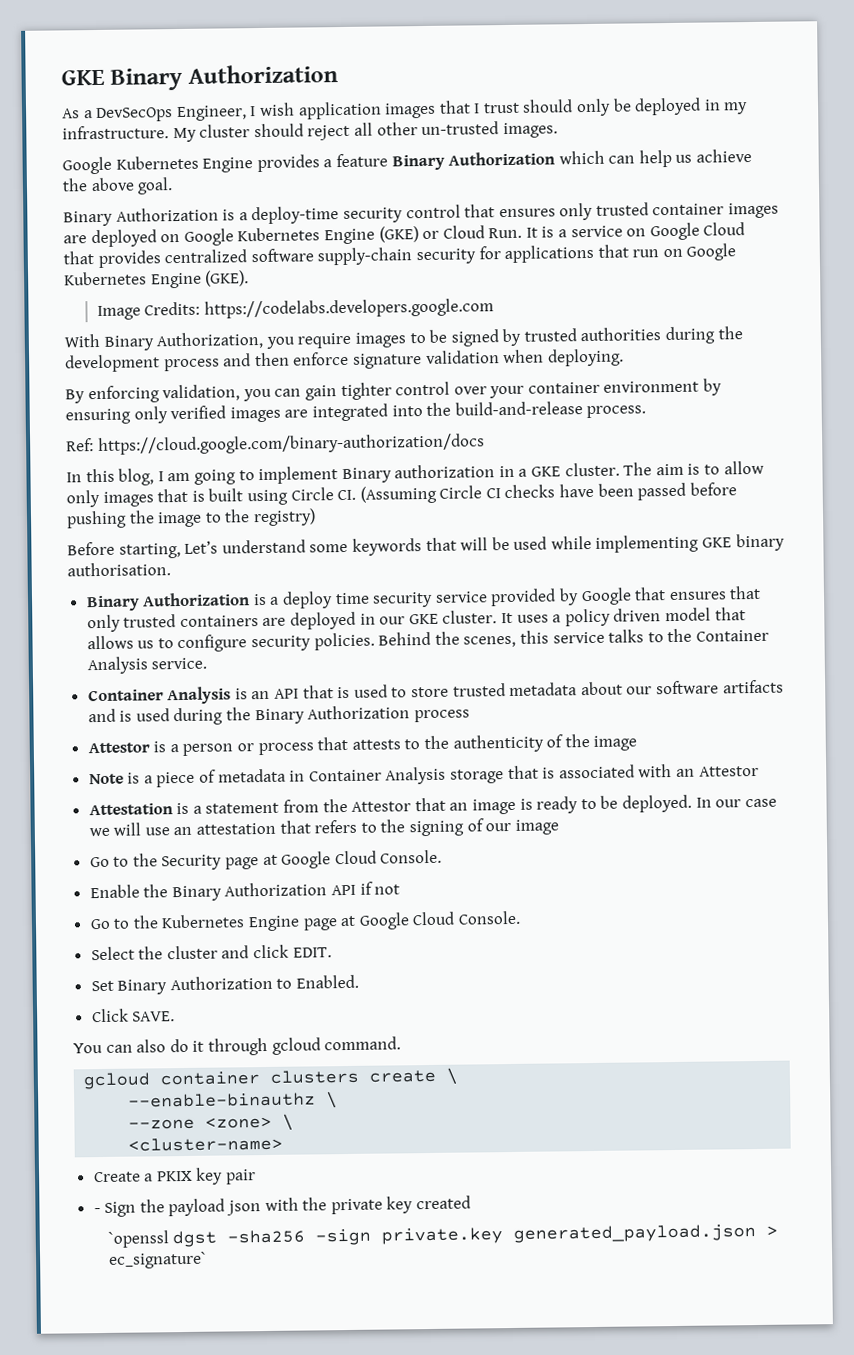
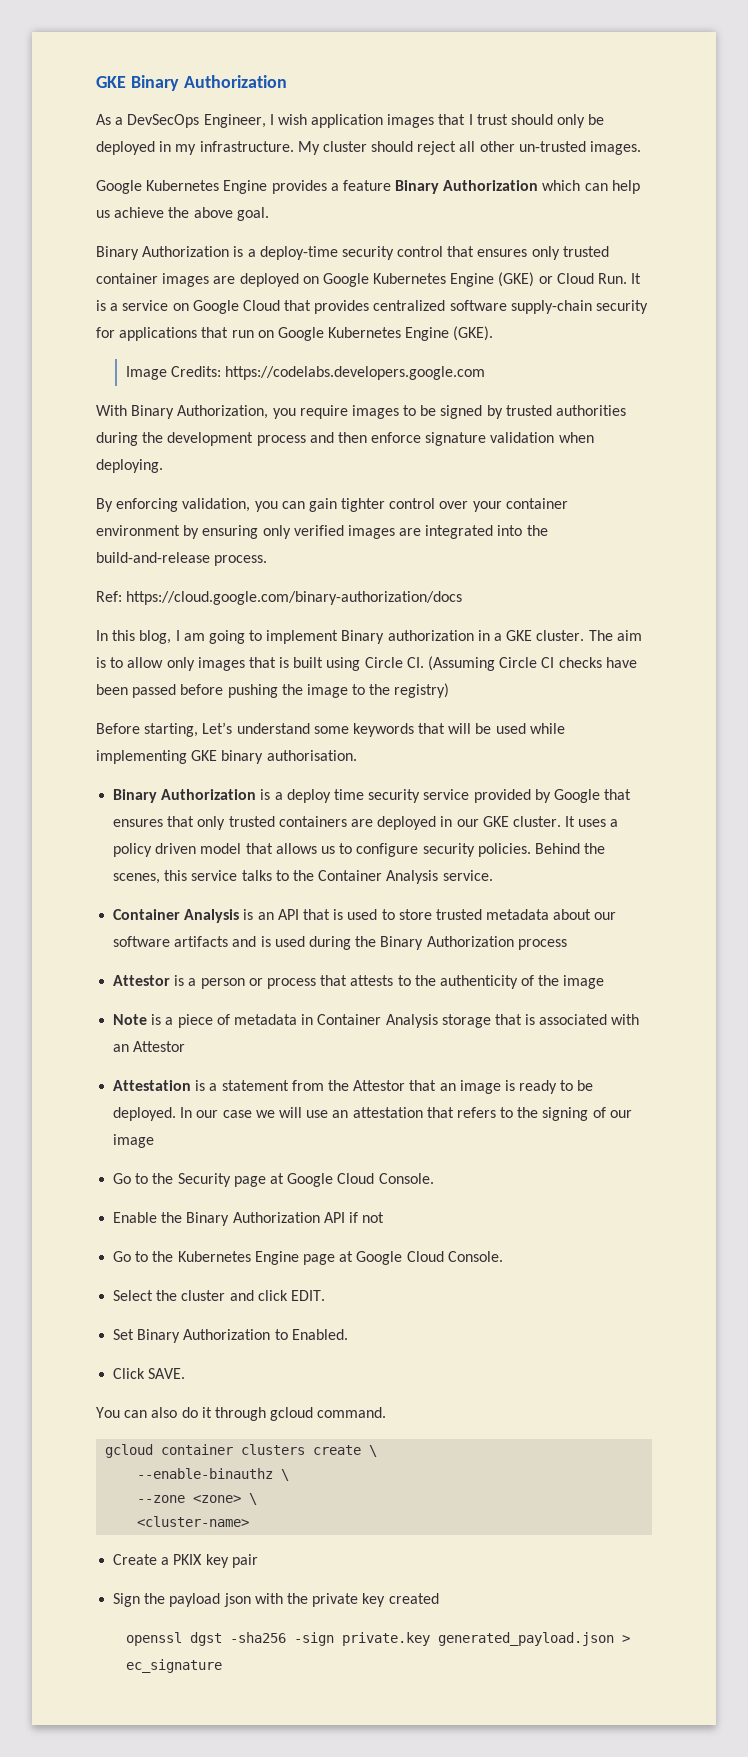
- - Sign the payload json with the private key created
+ Sign the payload json with the private key created
- `openssl dgst -sha256 -sign private.key generated_payload.json > ec_signature`
+ openssl dgst -sha256 -sign private.key generated_payload.json > ec_signature

